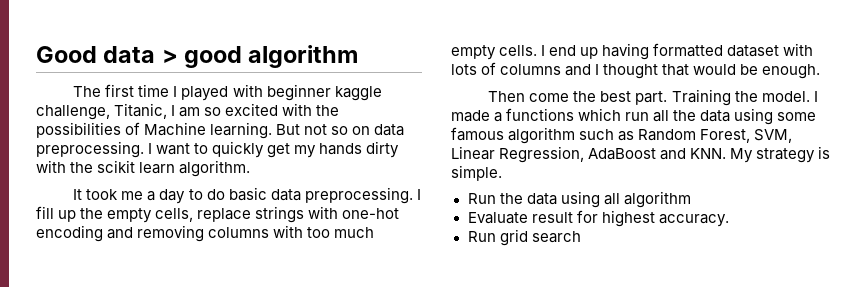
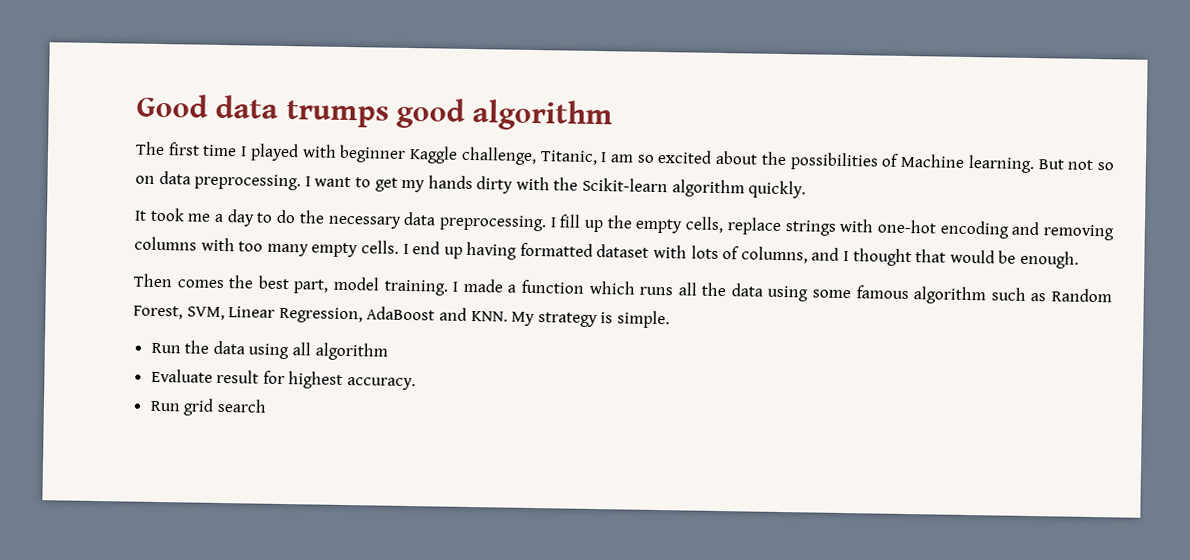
- Good data > good algorithm
+ Good data trumps good algorithm
- The first time I played with beginner kaggle challenge, Titanic, I am so excited with the possibilities of Machine learning.
+ The first time I played with beginner Kaggle challenge, Titanic, I am so excited about the possibilities of Machine learning.
- I want to quickly get my hands dirty with the scikit learn algorithm.
+ I want to get my hands dirty with the Scikit-learn algorithm quickly.
- It took me a day to do basic data preprocessing.
+ It took me a day to do the necessary data preprocessing.
- I fill up the empty cells, replace strings with one-hot encoding and removing columns with too much empty cells.
+ I fill up the empty cells, replace strings with one-hot encoding and removing columns with too many empty cells.
- I end up having formatted dataset with lots of columns and I thought that would be enough.
+ I end up having formatted dataset with lots of columns, and I thought that would be enough.
- Then come the best part. Training the model. I made a functions which run all the data using some famous algorithm such as Random Forest, SVM, Linear Regression, AdaBoost and KNN. My strategy is simple.
+ Then comes the best part, model training. I made a function which runs all the data using some famous algorithm such as Random Forest, SVM, Linear Regression, AdaBoost and KNN. My strategy is simple.

